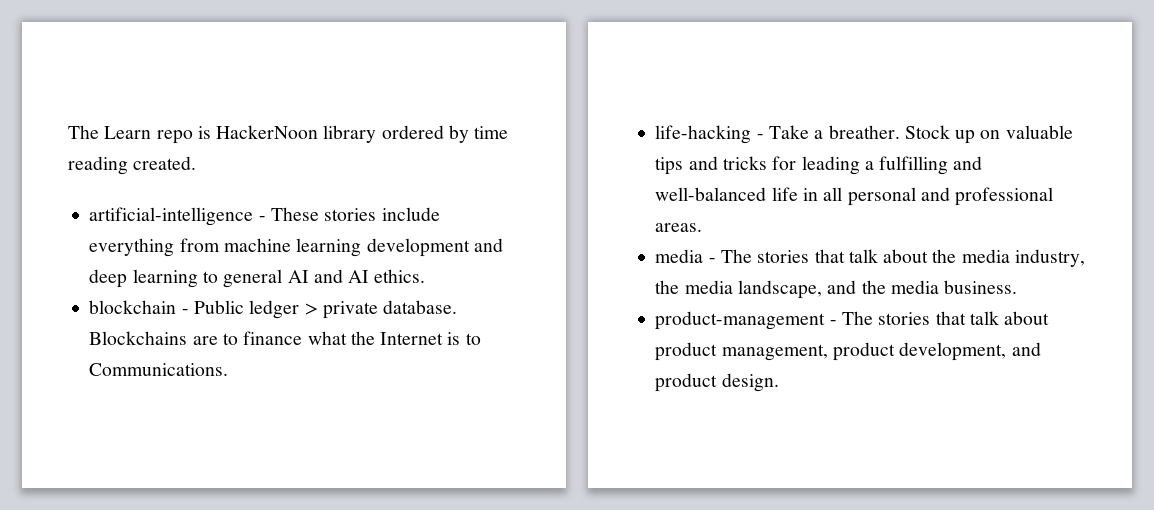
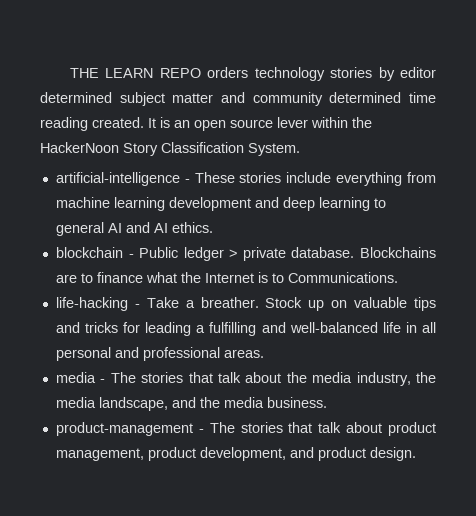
- The Learn repo is HackerNoon library ordered by time reading created.
+ THE LEARN REPO orders technology stories by editor determined subject matter and community determined time reading created. It is an open source lever within the HackerNoon Story Classification System.

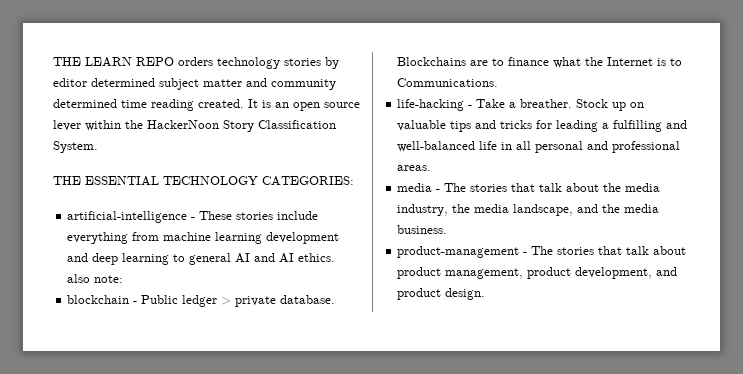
+ THE ESSENTIAL TECHNOLOGY CATEGORIES:
- artificial-intelligence - These stories include everything from machine learning development and deep learning to general AI and AI ethics.
+ artificial-intelligence - These stories include everything from machine learning development and deep learning to general AI and AI ethics. also note:

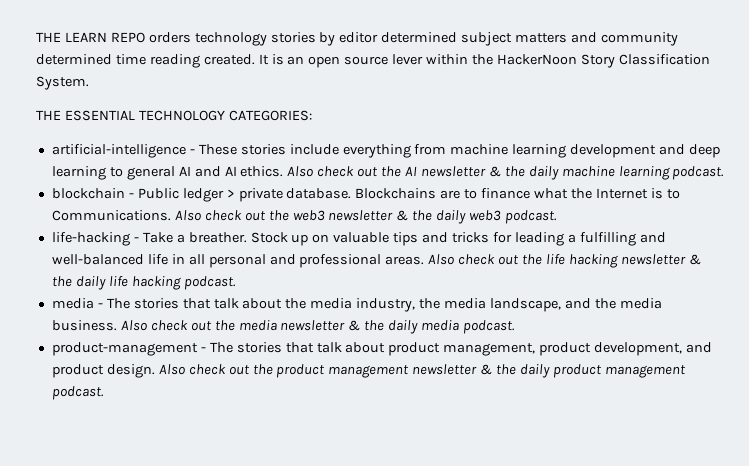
- THE LEARN REPO orders technology stories by editor determined subject matter and community determined time reading created.
+ THE LEARN REPO orders technology stories by editor determined subject matters and community determined time reading created.
- artificial-intelligence - These stories include everything from machine learning development and deep learning to general AI and AI ethics. also note:
+ artificial-intelligence - These stories include everything from machine learning development and deep learning to general AI and AI ethics. Also check out the AI newsletter & the daily machine learning podcast.
+ Also check out the web3 newsletter & the daily web3 podcast.
+ Also check out the life hacking newsletter & the daily life hacking podcast.
+ Also check out the media newsletter & the daily media podcast.
+ Also check out the product management newsletter & the daily product management podcast.

